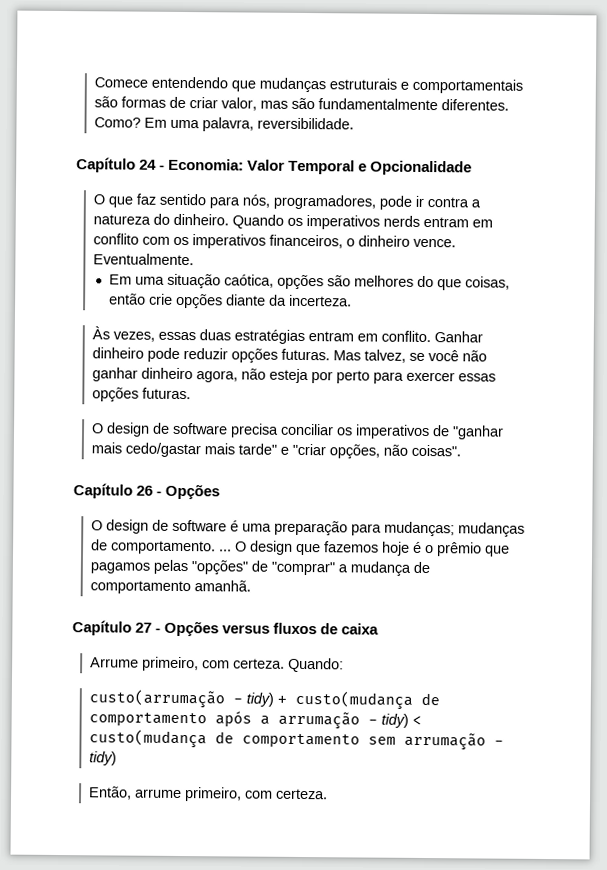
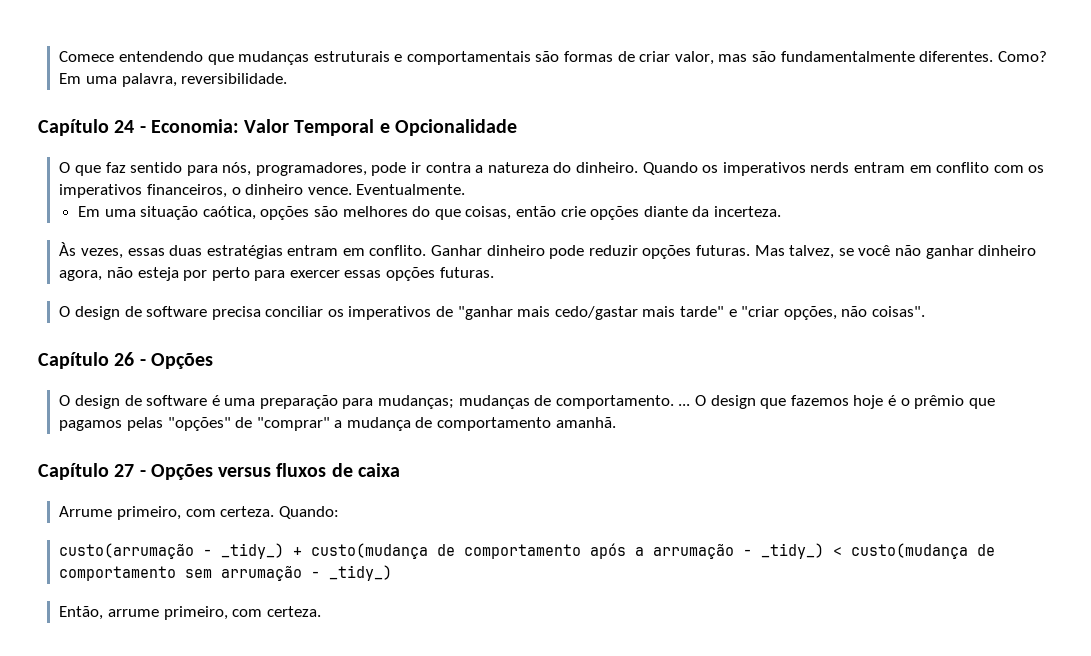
- custo(arrumação - tidy) + custo(mudança de comportamento após a arrumação - tidy) < custo(mudança de comportamento sem arrumação - tidy)
+ custo(arrumação - _tidy_) + custo(mudança de comportamento após a arrumação - _tidy_) < custo(mudança de comportamento sem arrumação - _tidy_)

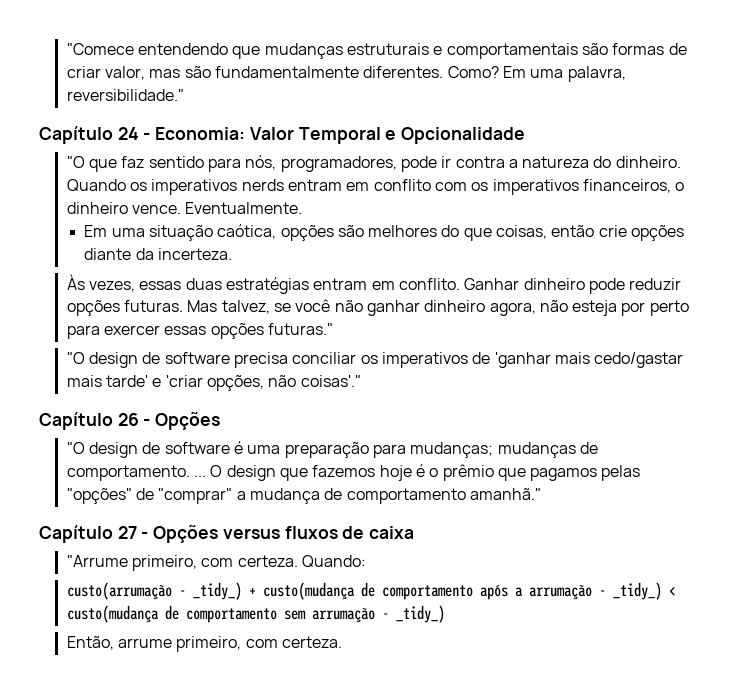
- Comece entendendo que mudanças estruturais e comportamentais são formas de criar valor, mas são fundamentalmente diferentes.
+ "Comece entendendo que mudanças estruturais e comportamentais são formas de criar valor, mas são fundamentalmente diferentes.
- Em uma palavra, reversibilidade.
+ Em uma palavra, reversibilidade."
- O que faz sentido para nós, programadores, pode ir contra a natureza do dinheiro.
+ "O que faz sentido para nós, programadores, pode ir contra a natureza do dinheiro.
- Mas talvez, se você não ganhar dinheiro agora, não esteja por perto para exercer essas opções futuras.
- O design de software precisa conciliar os imperativos de "ganhar mais cedo/gastar mais tarde" e "criar opções, não coisas".
+ Mas talvez, se você não ganhar dinheiro agora, não esteja por perto para exercer essas opções futuras."
+ "O design de software precisa conciliar os imperativos de 'ganhar mais cedo/gastar mais tarde' e 'criar opções, não coisas'."
- O design de software é uma preparação para mudanças; mudanças de comportamento. ...
+ "O design de software é uma preparação para mudanças; mudanças de comportamento. ...
- O design que fazemos hoje é o prêmio que pagamos pelas "opções" de "comprar" a mudança de comportamento amanhã.
+ O design que fazemos hoje é o prêmio que pagamos pelas "opções" de "comprar" a mudança de comportamento amanhã."
- Arrume primeiro, com certeza.
+ "Arrume primeiro, com certeza.

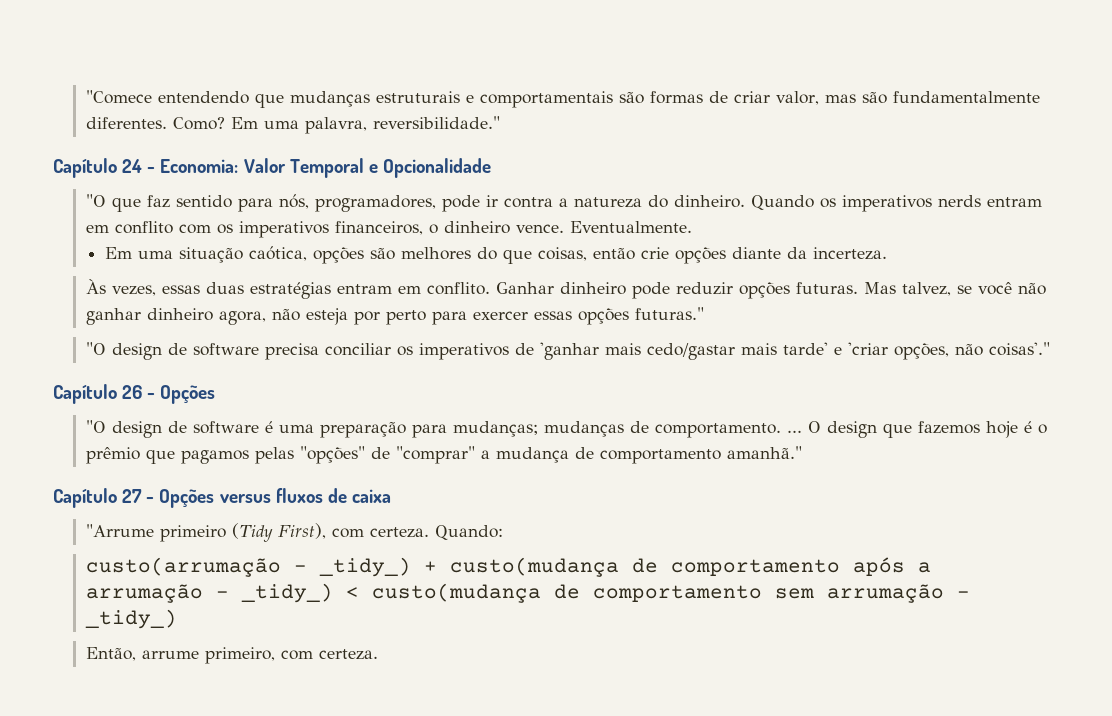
- "Arrume primeiro, com certeza.
+ "Arrume primeiro (Tidy First), com certeza.

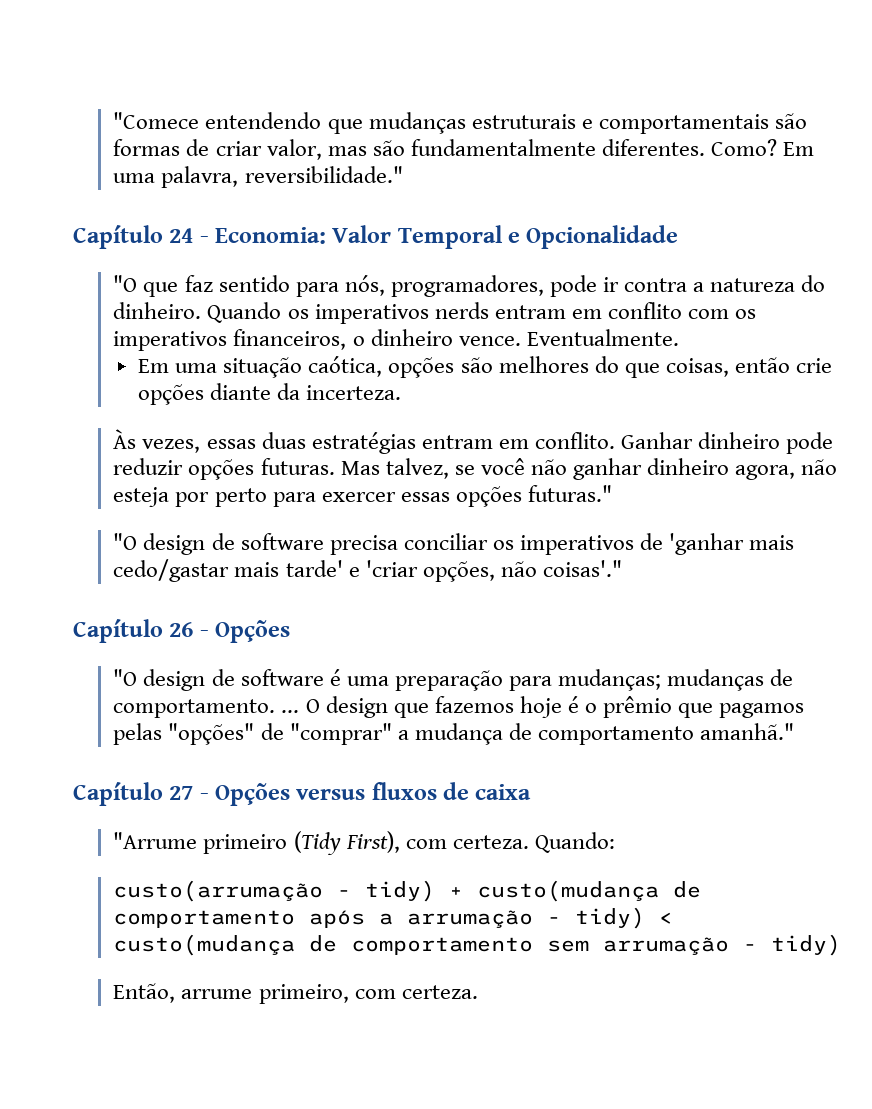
- custo(arrumação - _tidy_) + custo(mudança de comportamento após a arrumação - _tidy_) < custo(mudança de comportamento sem arrumação - _tidy_)
+ custo(arrumação - tidy) + custo(mudança de comportamento após a arrumação - tidy) < custo(mudança de comportamento sem arrumação - tidy)

